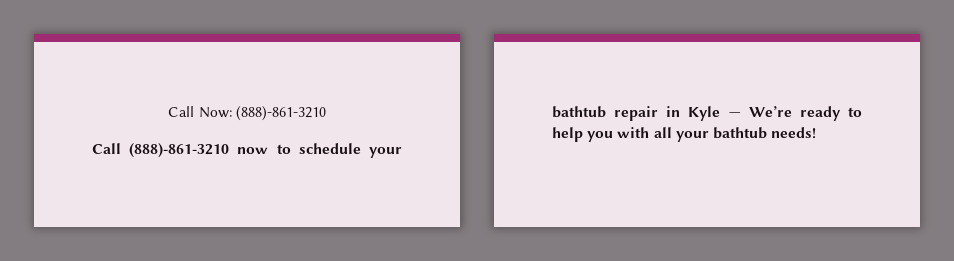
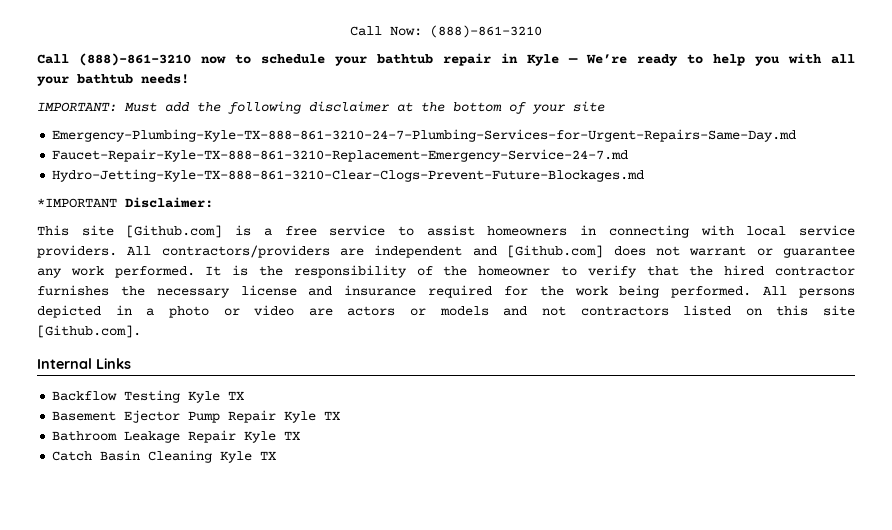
+ IMPORTANT: Must add the following disclaimer at the bottom of your site
+ Emergency-Plumbing-Kyle-TX-888-861-3210-24-7-Plumbing-Services-for-Urgent-Repairs-Same-Day.md
+ Faucet-Repair-Kyle-TX-888-861-3210-Replacement-Emergency-Service-24-7.md
+ Hydro-Jetting-Kyle-TX-888-861-3210-Clear-Clogs-Prevent-Future-Blockages.md
+ *IMPORTANT Disclaimer:
+ This site [Github.com] is a free service to assist homeowners in connecting with local service providers. All contractors/providers are independent and [Github.com] does not warrant or guarantee any work performed. It is the responsibility of the homeowner to verify that the hired contractor furnishes the necessary license and insurance required for the work being performed. All persons depicted in a photo or video are actors or models and not contractors listed on this site [Github.com].
+ Internal Links
+ Backflow Testing Kyle TX
+ Basement Ejector Pump Repair Kyle TX
+ Bathroom Leakage Repair Kyle TX
+ Catch Basin Cleaning Kyle TX

